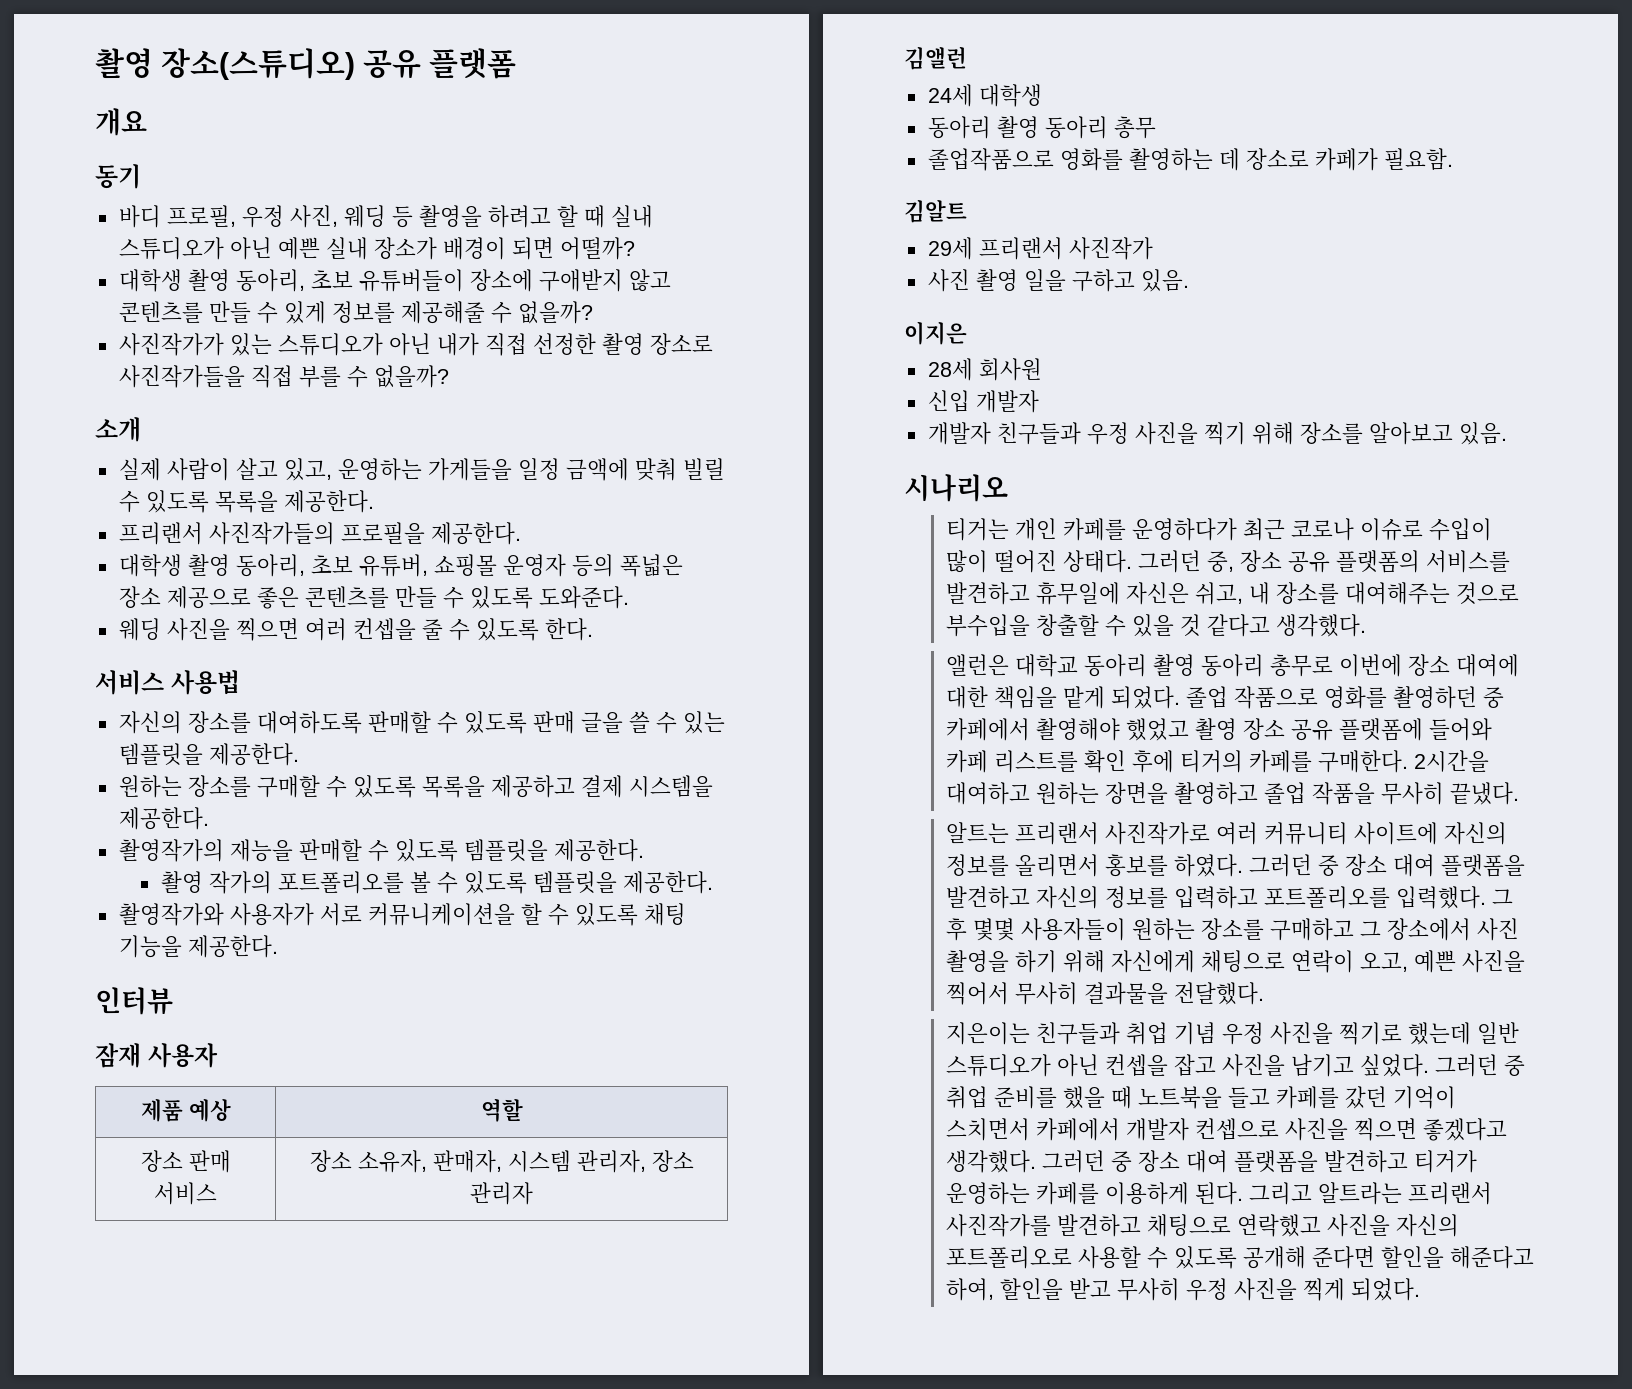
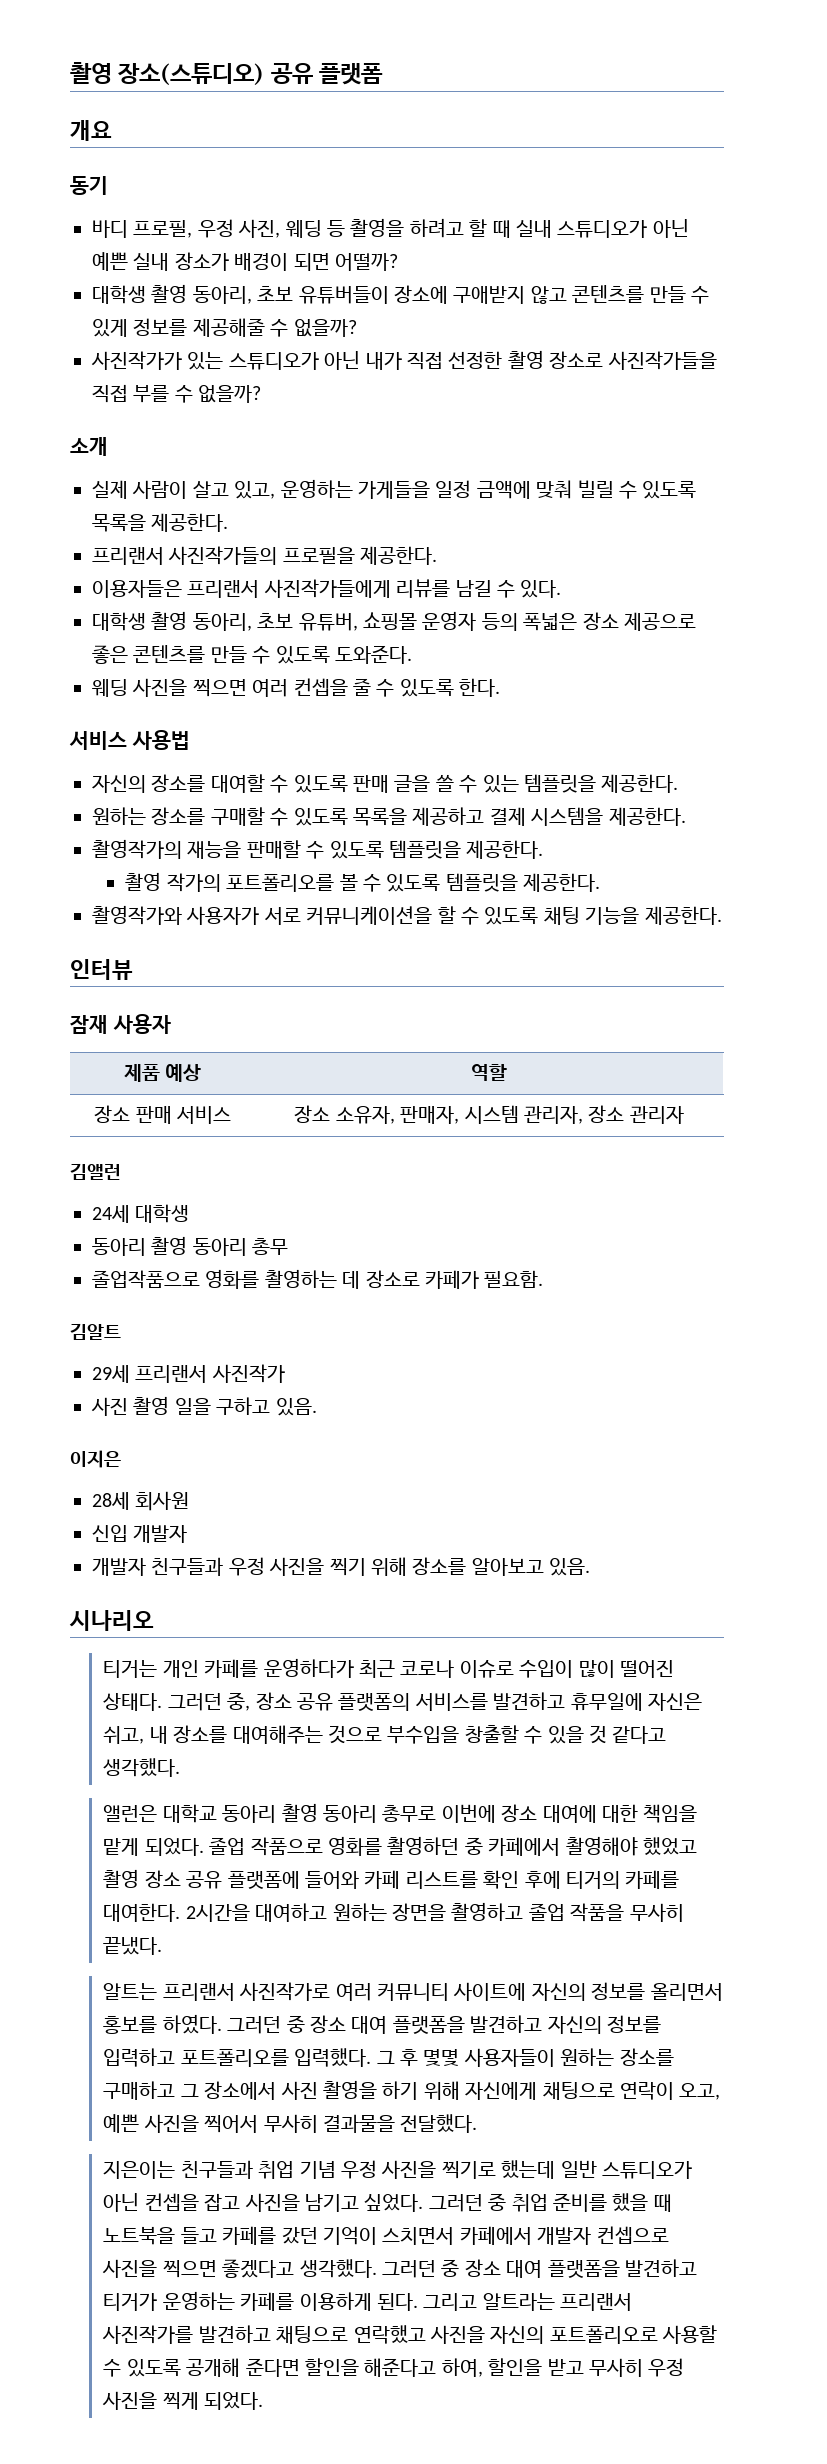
+ 이용자들은 프리랜서 사진작가들에게 리뷰를 남길 수 있다.
- 자신의 장소를 대여하도록 판매할 수 있도록 판매 글을 쓸 수 있는 템플릿을 제공한다.
+ 자신의 장소를 대여할 수 있도록 판매 글을 쓸 수 있는 템플릿을 제공한다.
- 졸업 작품으로 영화를 촬영하던 중 카페에서 촬영해야 했었고 촬영 장소 공유 플랫폼에 들어와 카페 리스트를 확인 후에 티거의 카페를 구매한다.
+ 졸업 작품으로 영화를 촬영하던 중 카페에서 촬영해야 했었고 촬영 장소 공유 플랫폼에 들어와 카페 리스트를 확인 후에 티거의 카페를 대여한다.

